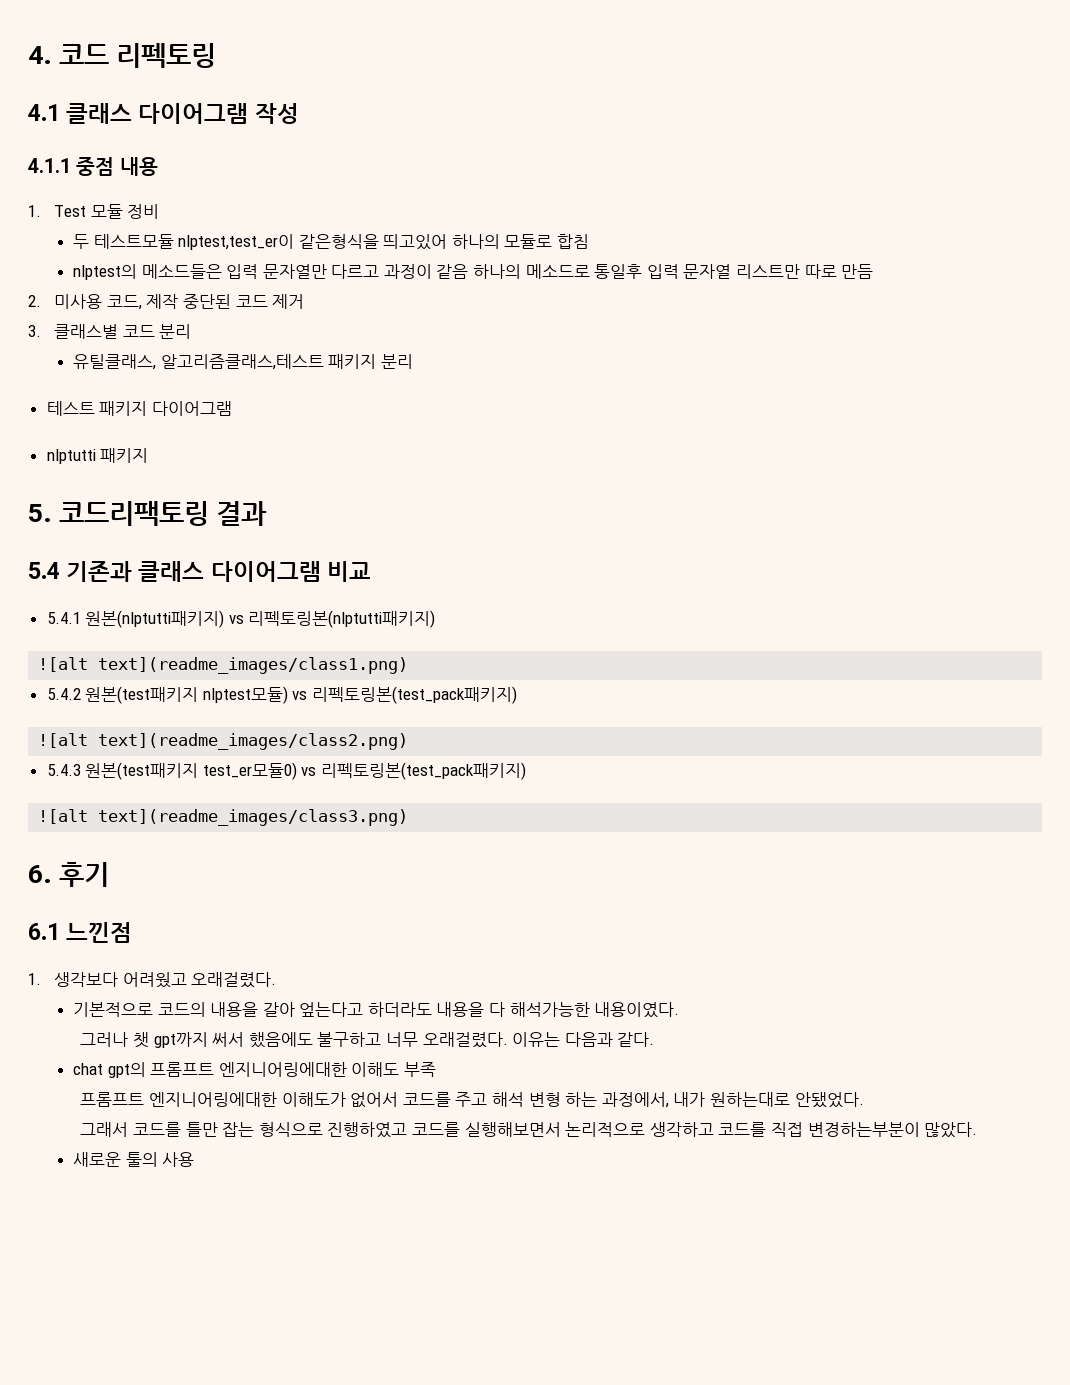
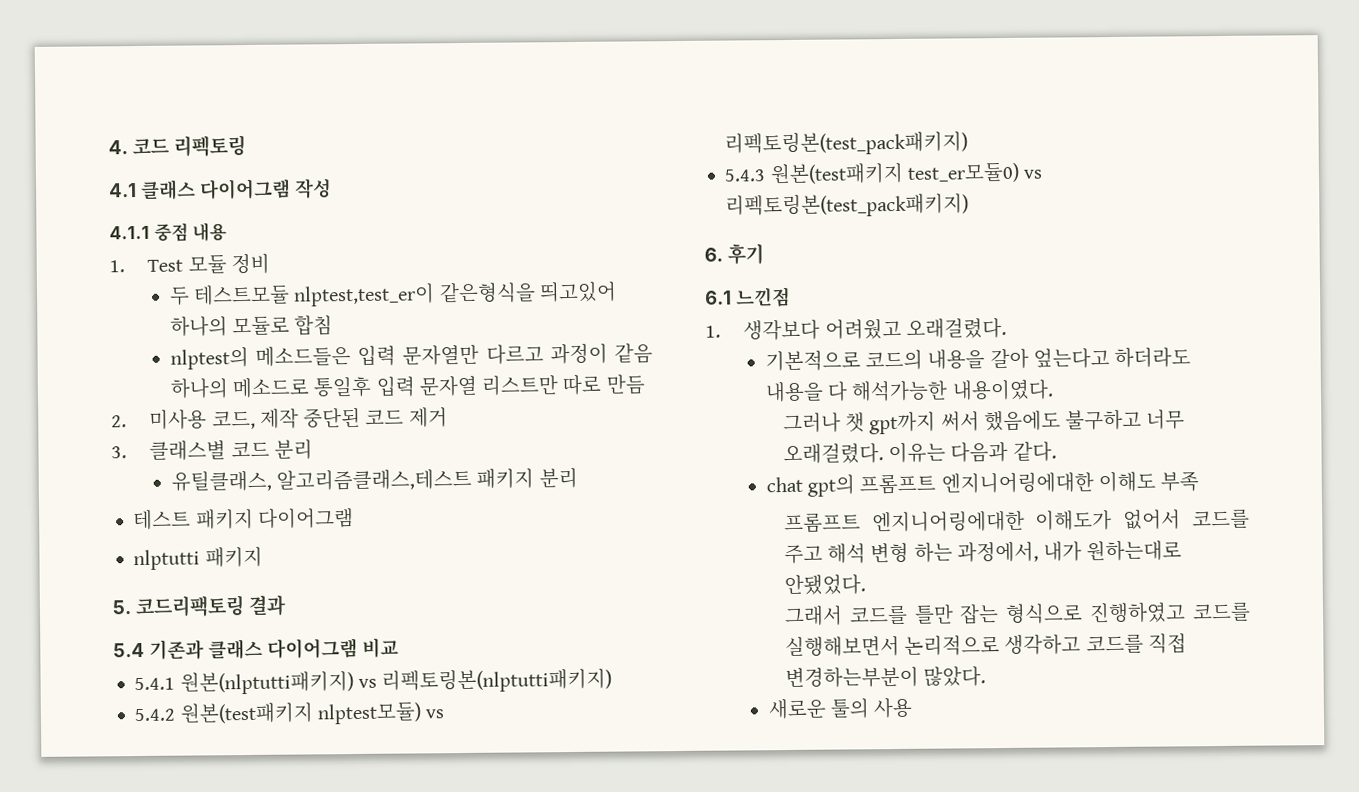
- ![alt text](readme_images/class1.png)
- ![alt text](readme_images/class2.png)
- ![alt text](readme_images/class3.png)

